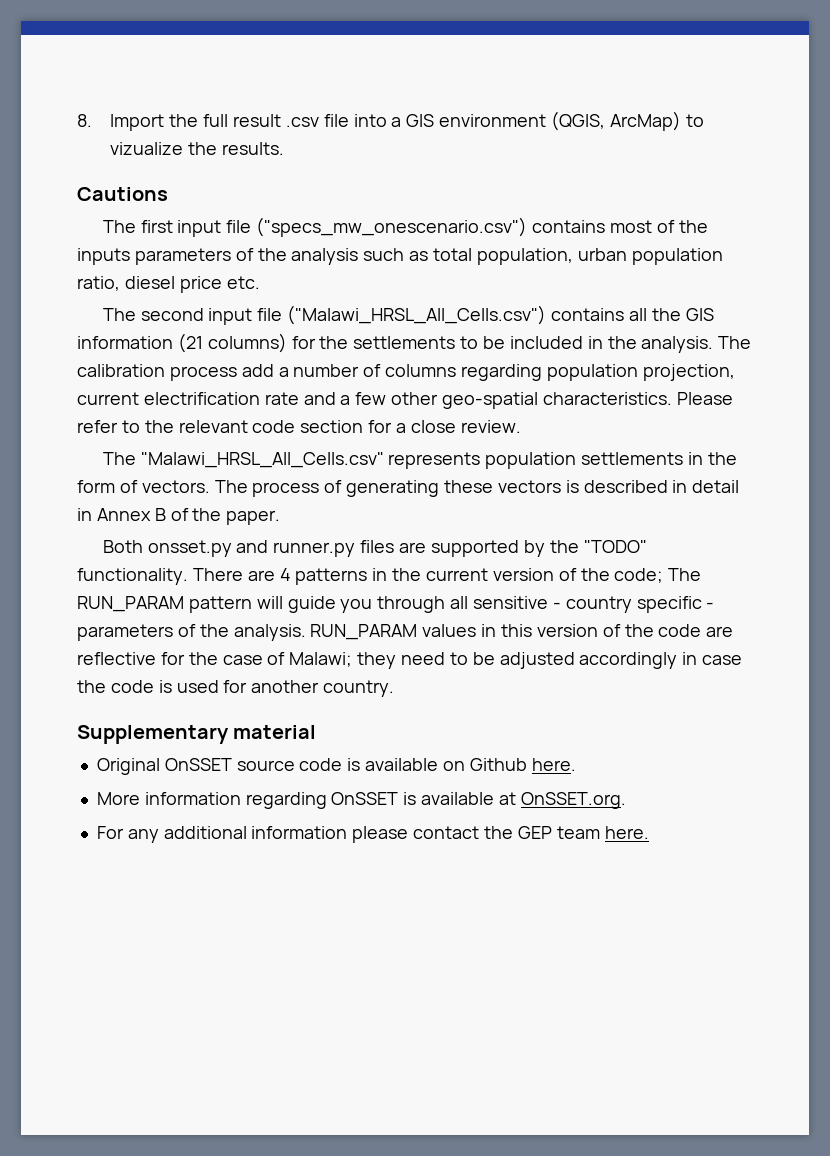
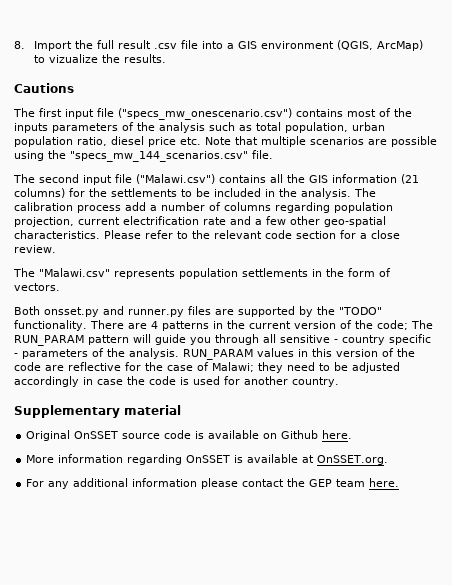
- The first input file ("specs_mw_onescenario.csv") contains most of the inputs parameters of the analysis such as total population, urban population ratio, diesel price etc.
+ The first input file ("specs_mw_onescenario.csv") contains most of the inputs parameters of the analysis such as total population, urban population ratio, diesel price etc. Note that multiple scenarios are possible using the "specs_mw_144_scenarios.csv" file.
- The second input file ("Malawi_HRSL_All_Cells.csv") contains all the GIS information (21 columns) for the settlements to be included in the analysis.
+ The second input file ("Malawi.csv") contains all the GIS information (21 columns) for the settlements to be included in the analysis.
- The "Malawi_HRSL_All_Cells.csv" represents population settlements in the form of vectors. The process of generating these vectors is described in detail in Annex B of the paper.
+ The "Malawi.csv" represents population settlements in the form of vectors.

